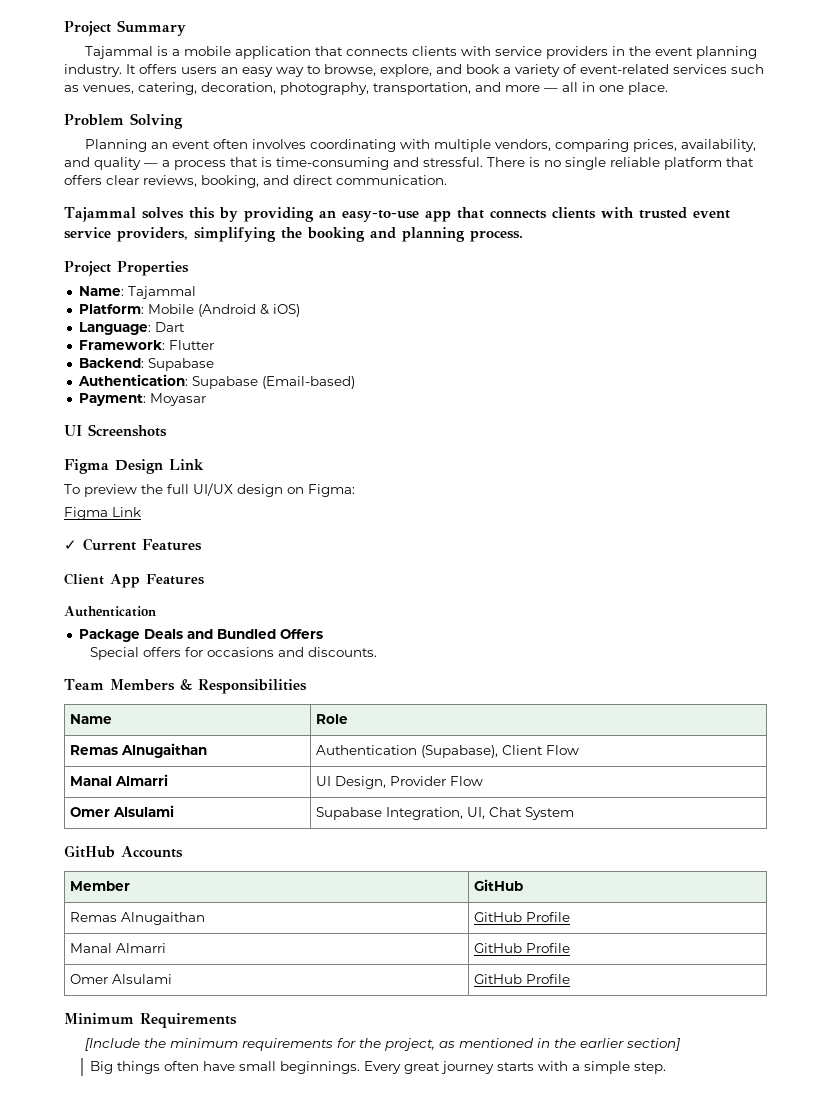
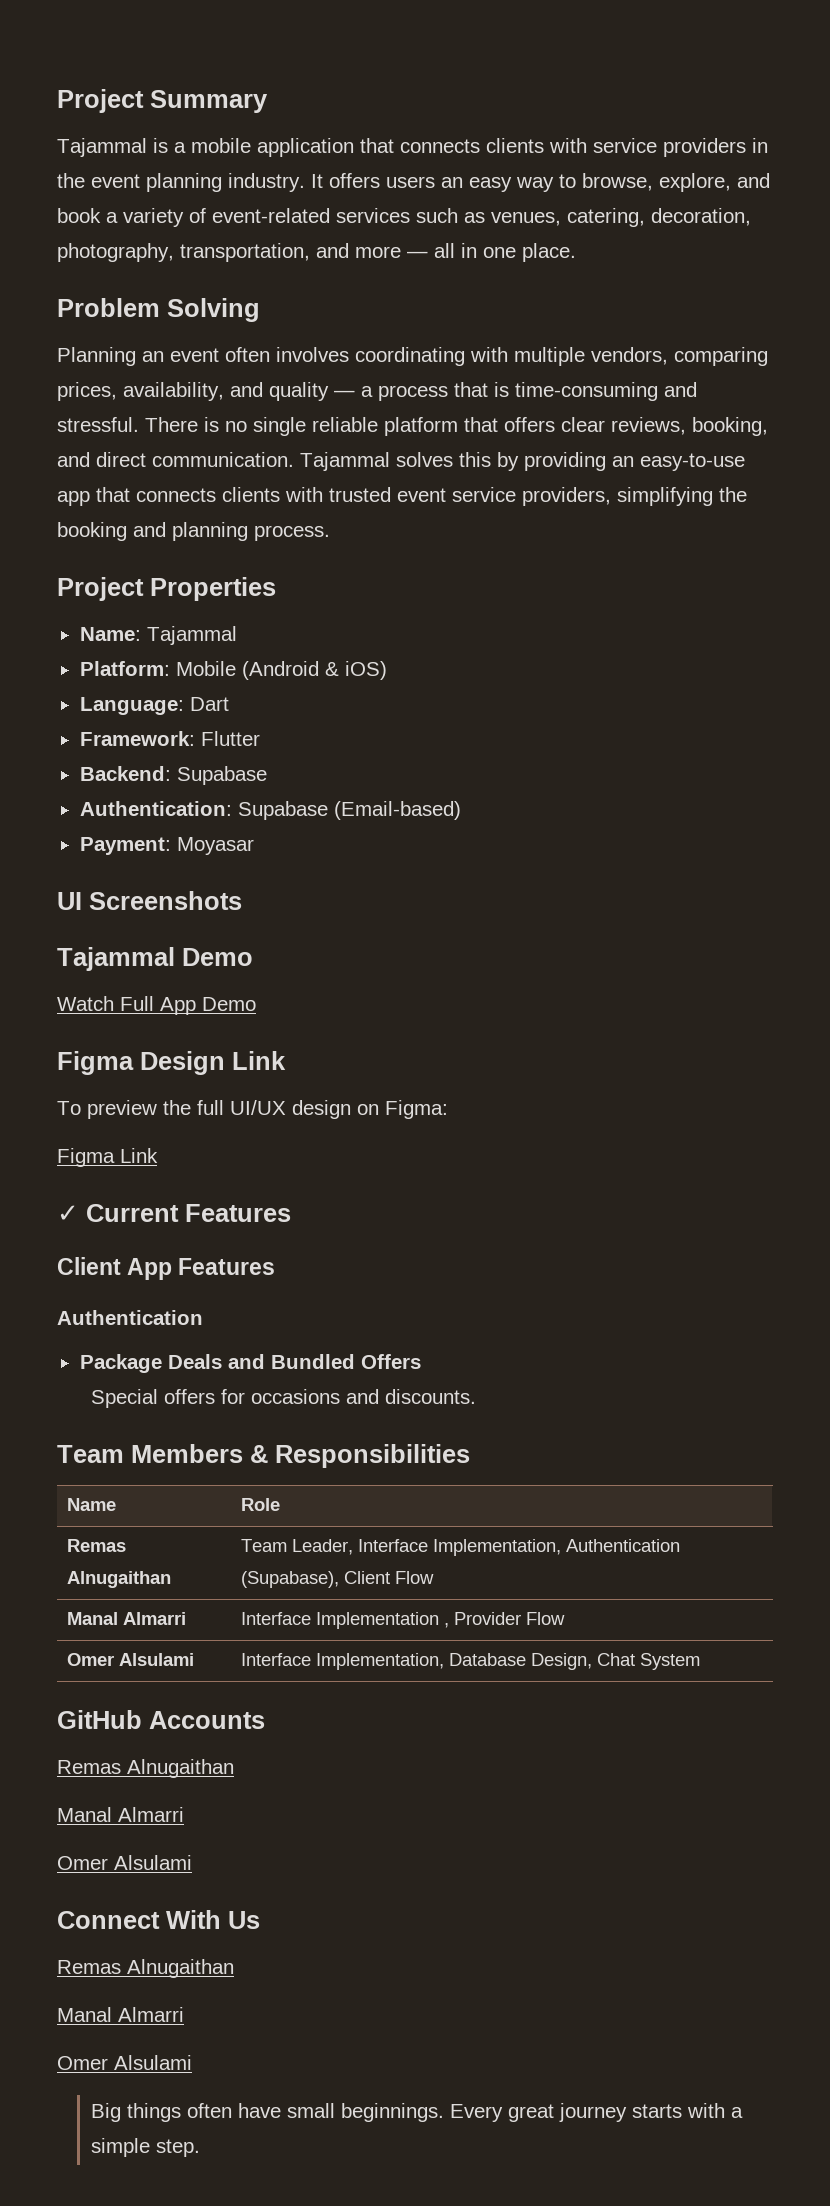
- There is no single reliable platform that offers clear reviews, booking, and direct communication.
- Tajammal solves this by providing an easy-to-use app that connects clients with trusted event service providers, simplifying the booking and planning process.
+ There is no single reliable platform that offers clear reviews, booking, and direct communication. Tajammal solves this by providing an easy-to-use app that connects clients with trusted event service providers, simplifying the booking and planning process.
+ Tajammal Demo
+ Watch Full App Demo
- Remas Alnugaithan | Authentication (Supabase), Client Flow
+ Remas Alnugaithan | Team Leader, Interface Implementation, Authentication (Supabase), Client Flow
- Manal Almarri | UI Design, Provider Flow
+ Manal Almarri | Interface Implementation , Provider Flow
- Omer Alsulami | Supabase Integration, UI, Chat System
+ Omer Alsulami | Interface Implementation, Database Design, Chat System
  GitHub Accounts
- Member | GitHub
- Remas Alnugaithan | GitHub Profile
- Manal Almarri | GitHub Profile
- Omer Alsulami | GitHub Profile
- Minimum Requirements
- [Include the minimum requirements for the project, as mentioned in the earlier section]
+ Remas Alnugaithan
+ Manal Almarri
+ Omer Alsulami
+ Connect With Us
+ Remas Alnugaithan
+ Manal Almarri
+ Omer Alsulami

